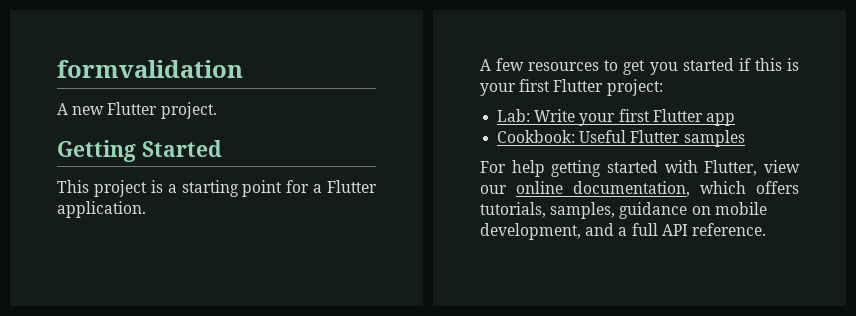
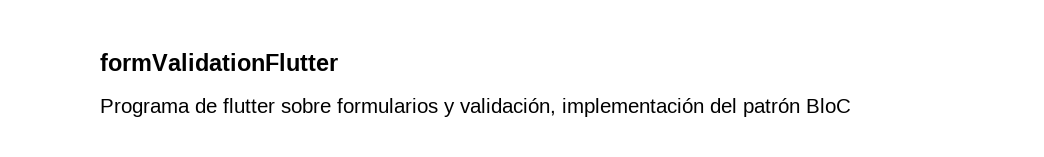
- formvalidation
- A new Flutter project.
- Getting Started
- This project is a starting point for a Flutter application.
- A few resources to get you started if this is your first Flutter project:
- Lab: Write your first Flutter app
- Cookbook: Useful Flutter samples
- For help getting started with Flutter, view our online documentation, which offers tutorials, samples, guidance on mobile development, and a full API reference.
+ formValidationFlutter
+ Programa de flutter sobre formularios y validación, implementación del patrón BloC

